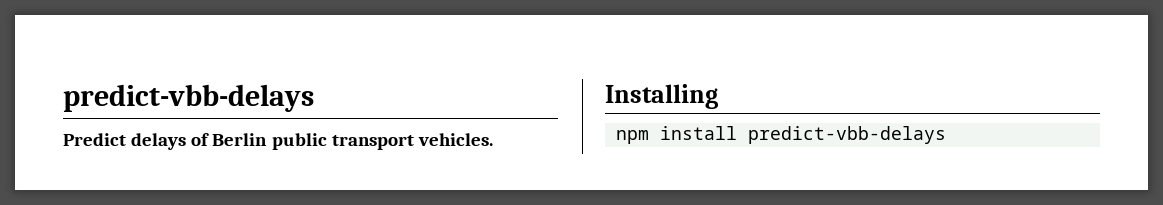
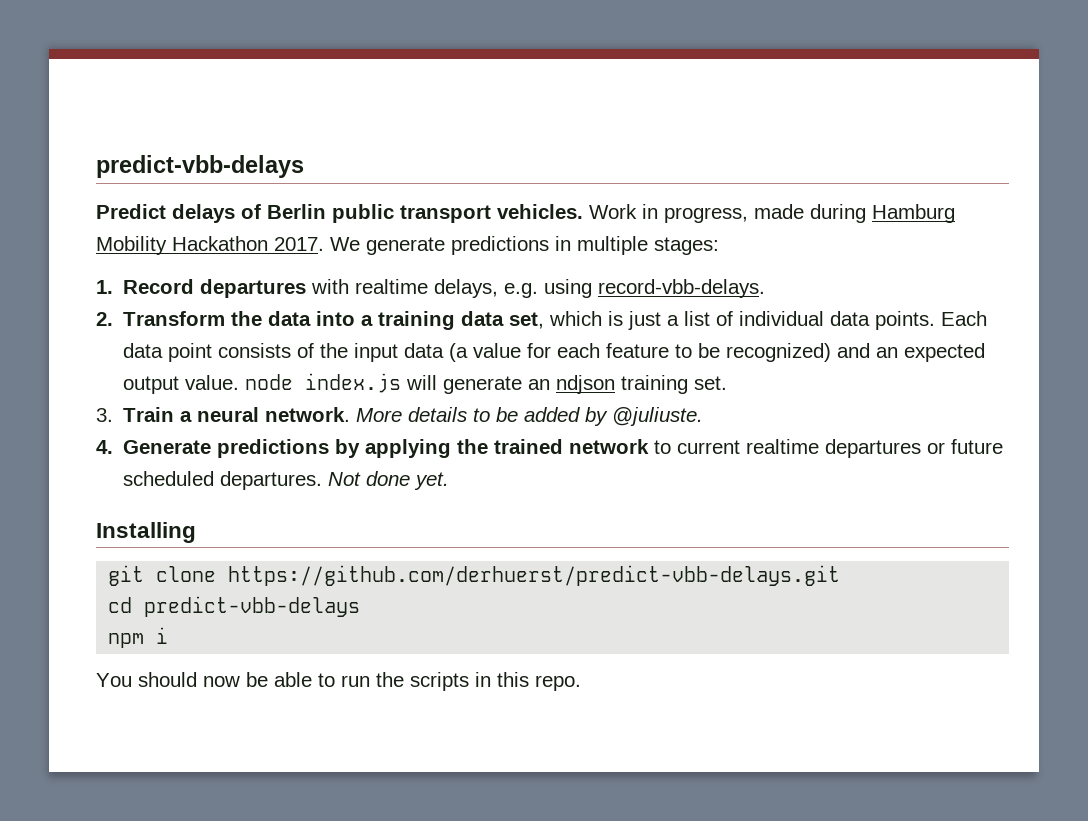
- Predict delays of Berlin public transport vehicles.
+ Predict delays of Berlin public transport vehicles. Work in progress, made during Hamburg Mobility Hackathon 2017. We generate predictions in multiple stages:
+ 1. Record departures with realtime delays, e.g. using record-vbb-delays.
+ 2. Transform the data into a training data set, which is just a list of individual data points. Each data point consists of the input data (a value for each feature to be recognized) and an expected output value. node index.js will generate an ndjson training set.
+ 3. Train a neural network. More details to be added by @juliuste.
+ 4. Generate predictions by applying the trained network to current realtime departures or future scheduled departures. Not done yet.
  Installing
- npm install predict-vbb-delays
+ git clone https://github.com/derhuerst/predict-vbb-delays.git
+ cd predict-vbb-delays
+ npm i
+ You should now be able to run the scripts in this repo.

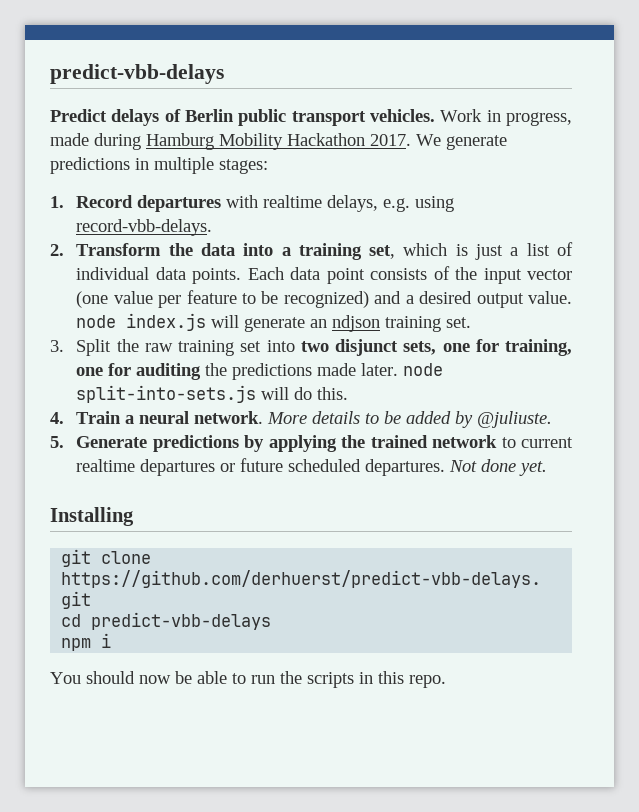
- 2. Transform the data into a training data set, which is just a list of individual data points.
+ 2. Transform the data into a training set, which is just a list of individual data points.
- Each data point consists of the input data (a value for each feature to be recognized) and an expected output value. node index.js will generate an ndjson training set.
+ Each data point consists of the input vector (one value per feature to be recognized) and a desired output value. node index.js will generate an ndjson training set.
- 3. Train a neural network.
+ 3. Split the raw training set into two disjunct sets, one for training, one for auditing the predictions made later. node split-into-sets.js will do this.
+ 4. Train a neural network.
- 4. Generate predictions by applying the trained network to current realtime departures or future scheduled departures.
+ 5. Generate predictions by applying the trained network to current realtime departures or future scheduled departures.

